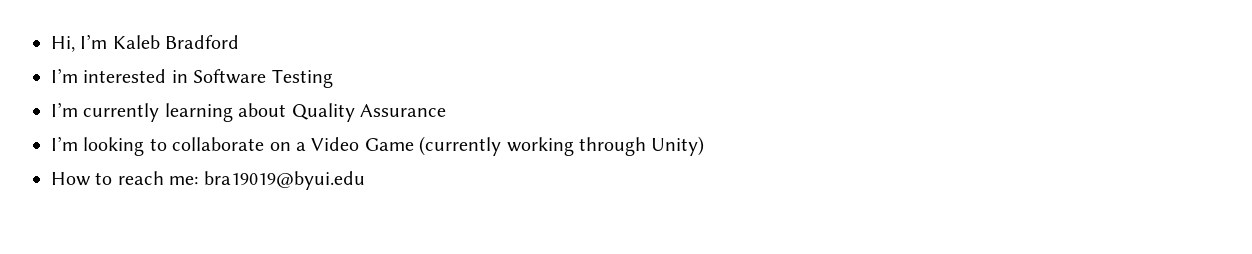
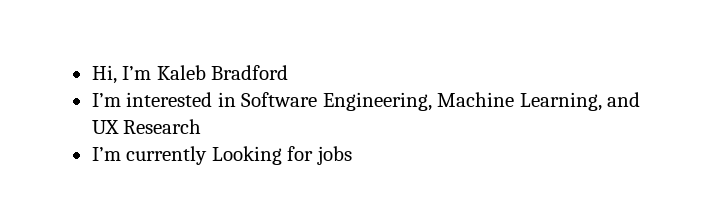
- I’m interested in Software Testing
- I’m currently learning about Quality Assurance
- I’m looking to collaborate on a Video Game (currently working through Unity)
- How to reach me: bra19019@byui.edu
+ I’m interested in Software Engineering, Machine Learning, and UX Research
+ I’m currently Looking for jobs

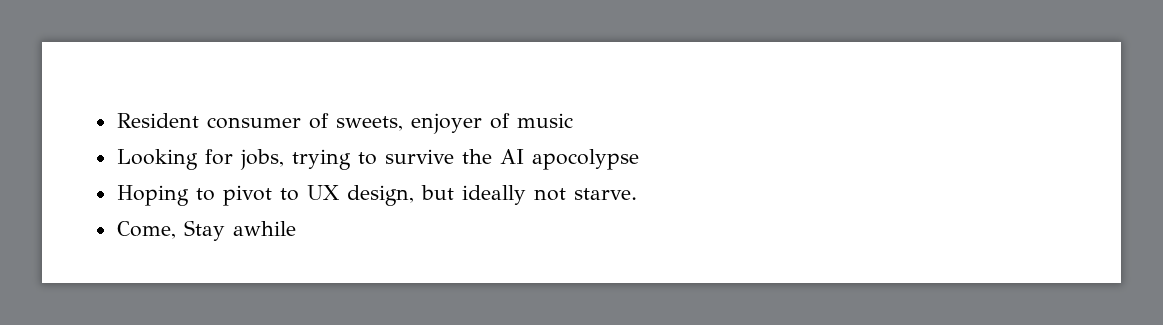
- Hi, I’m Kaleb Bradford
- I’m interested in Software Engineering, Machine Learning, and UX Research
- I’m currently Looking for jobs
+ Resident consumer of sweets, enjoyer of music
+ Looking for jobs, trying to survive the AI apocolypse
+ Hoping to pivot to UX design, but ideally not starve.
+ Come, Stay awhile

